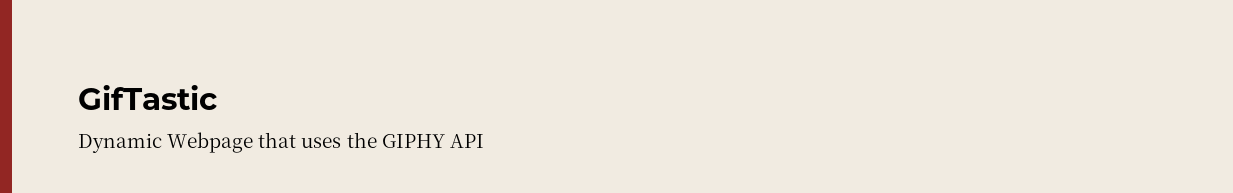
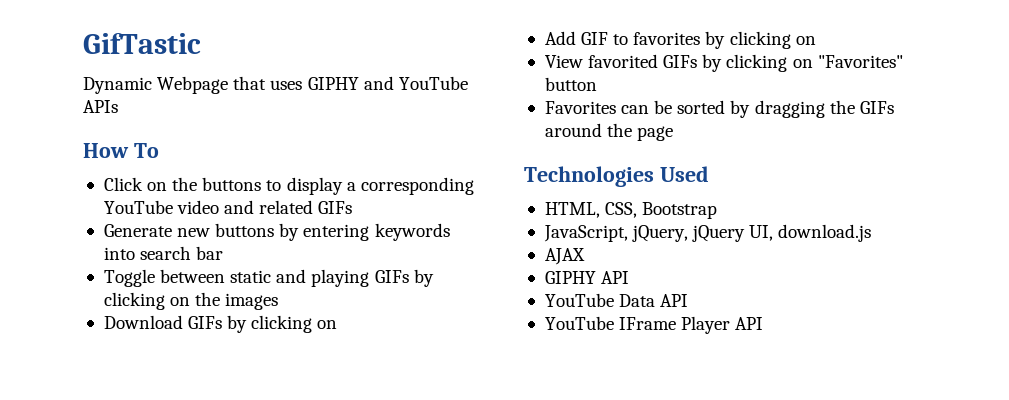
- Dynamic Webpage that uses the GIPHY API
+ Dynamic Webpage that uses GIPHY and YouTube APIs
+ How To
+ Click on the buttons to display a corresponding YouTube video and related GIFs
+ Generate new buttons by entering keywords into search bar
+ Toggle between static and playing GIFs by clicking on the images
+ Download GIFs by clicking on
+ Add GIF to favorites by clicking on
+ View favorited GIFs by clicking on "Favorites" button
+ Favorites can be sorted by dragging the GIFs around the page
+ Technologies Used
+ HTML, CSS, Bootstrap
+ JavaScript, jQuery, jQuery UI, download.js
+ AJAX
+ GIPHY API
+ YouTube Data API
+ YouTube IFrame Player API

